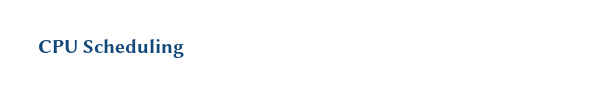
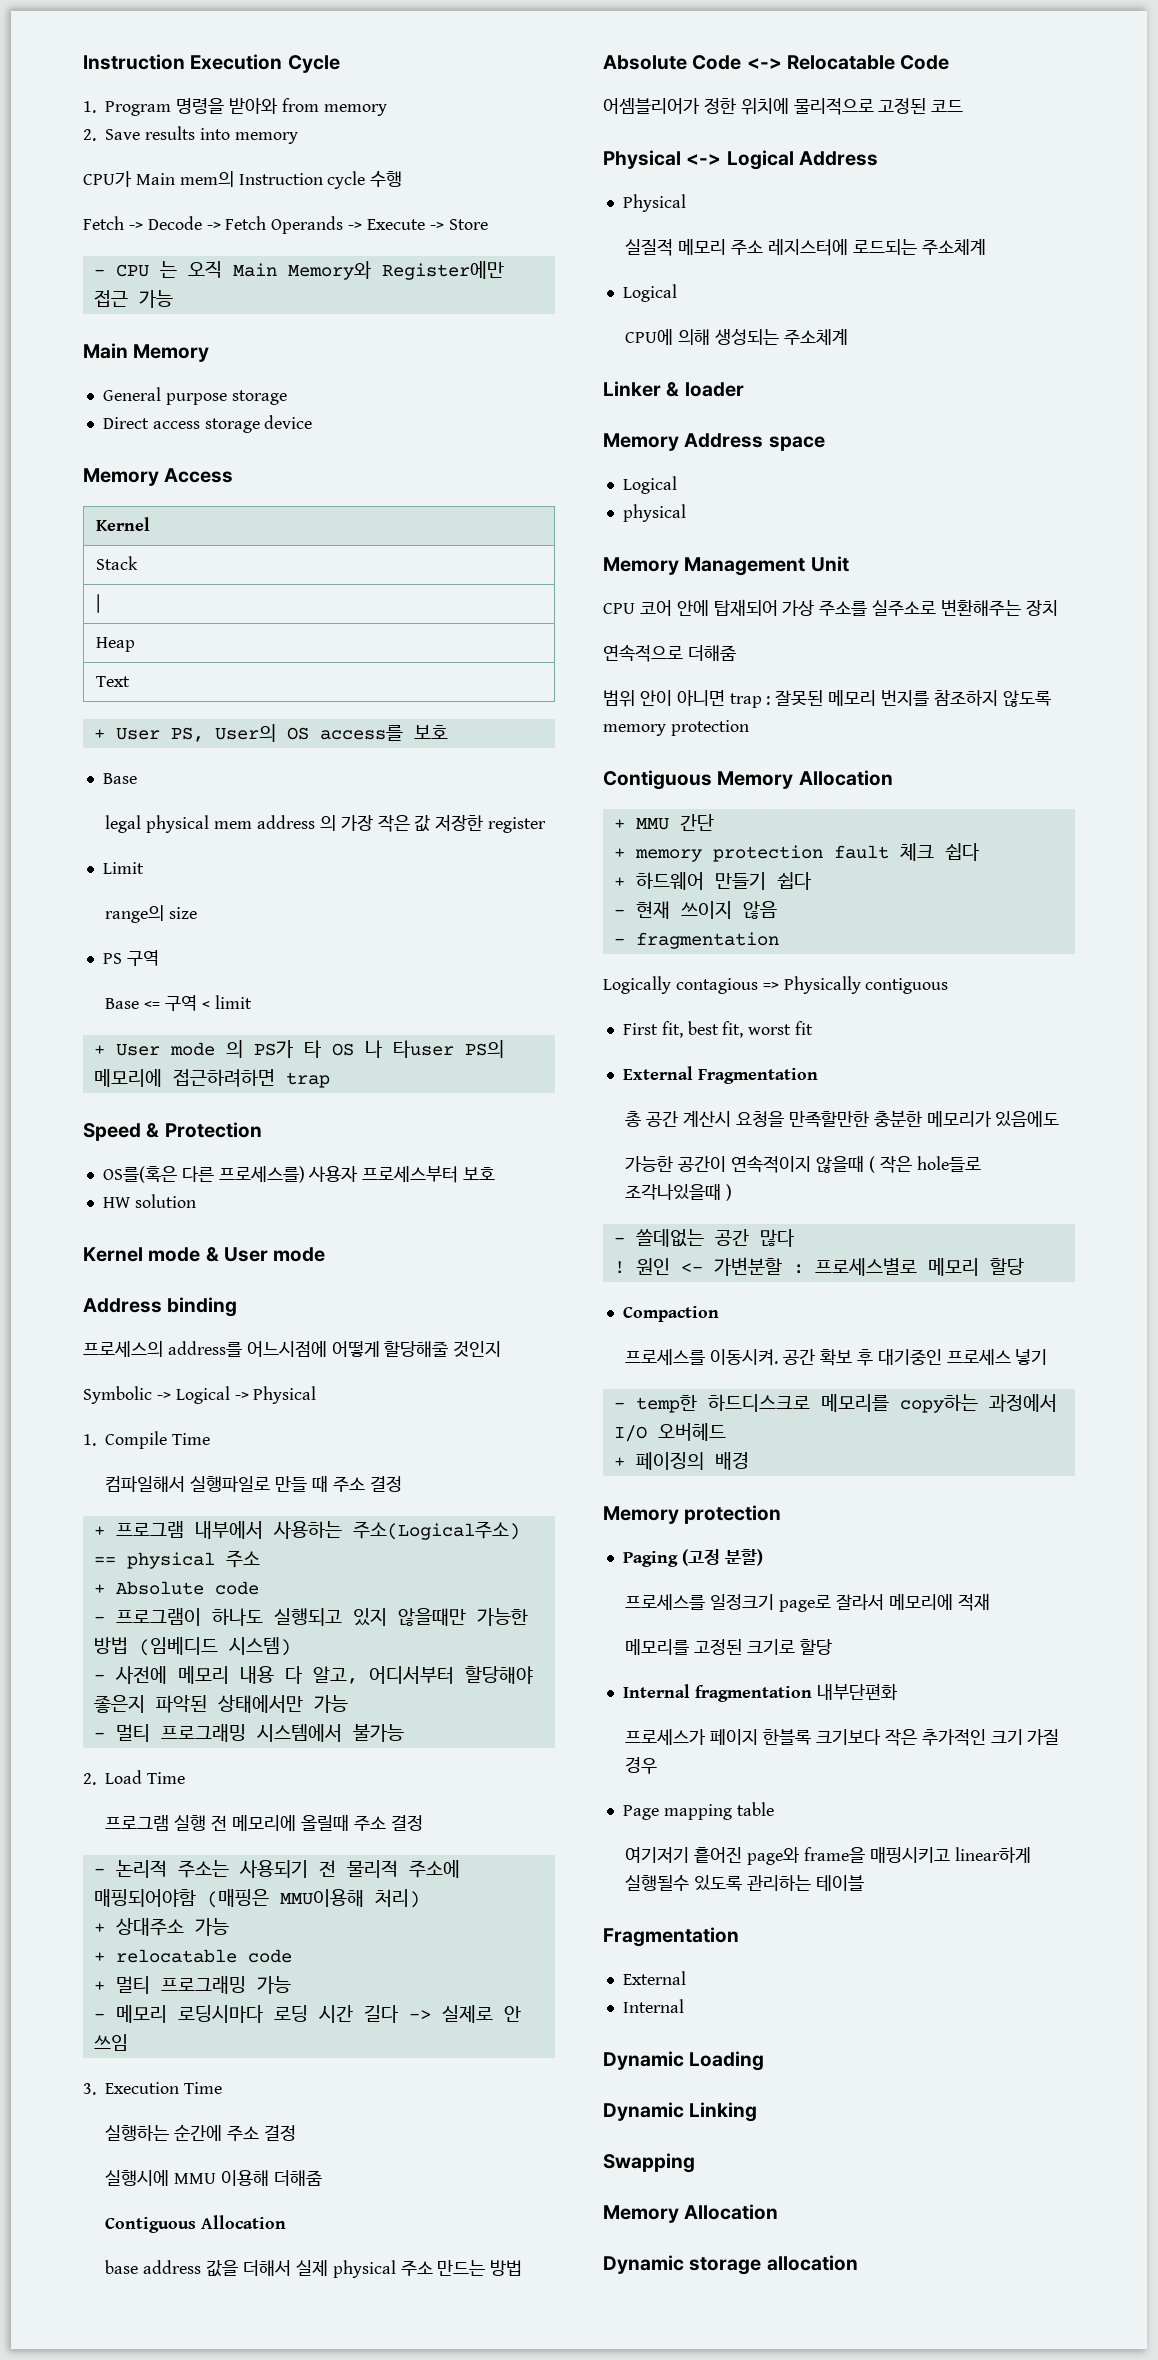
- CPU Scheduling
+ Instruction Execution Cycle
+ 1. Program 명령을 받아와 from memory
+ 2. Save results into memory
+ CPU가 Main mem의 Instruction cycle 수행
+ Fetch -> Decode -> Fetch Operands -> Execute -> Store
+ - CPU 는 오직 Main Memory와 Register에만 접근 가능
+ Main Memory
+ General purpose storage
+ Direct access storage device
+ Memory Access
+ Kernel
+ Stack
+ |
+ Heap
+ Text
+ + User PS, User의 OS access를 보호
+ Base
+ legal physical mem address 의 가장 작은 값 저장한 register
+ Limit
+ range의 size
+ PS 구역
+ Base <= 구역 < limit
+ + User mode 의 PS가 타 OS 나 타user PS의 메모리에 접근하려하면 trap
+ Speed & Protection
+ OS를(혹은 다른 프로세스를) 사용자 프로세스부터 보호
+ HW solution
+ Kernel mode & User mode
+ Address binding
+ 프로세스의 address를 어느시점에 어떻게 할당해줄 것인지
+ Symbolic -> Logical -> Physical
+ 1. Compile Time
+ 컴파일해서 실행파일로 만들 때 주소 결정
+ + 프로그램 내부에서 사용하는 주소(Logical주소) == physical 주소
+ + Absolute code
+ - 프로그램이 하나도 실행되고 있지 않을때만 가능한 방법 (임베디드 시스템)
+ - 사전에 메모리 내용 다 알고, 어디서부터 할당해야 좋은지 파악된 상태에서만 가능
+ - 멀티 프로그래밍 시스템에서 불가능
+ 2. Load Time
+ 프로그램 실행 전 메모리에 올릴때 주소 결정
+ - 논리적 주소는 사용되기 전 물리적 주소에 매핑되어야함 (매핑은 MMU이용해 처리)
+ + 상대주소 가능
+ + relocatable code
+ + 멀티 프로그래밍 가능
+ - 메모리 로딩시마다 로딩 시간 길다 -> 실제로 안 쓰임
+ 3. Execution Time
+ 실행하는 순간에 주소 결정
+ 실행시에 MMU 이용해 더해줌
+ Contiguous Allocation
+ base address 값을 더해서 실제 physical 주소 만드는 방법
+ Absolute Code <-> Relocatable Code
+ 어셈블리어가 정한 위치에 물리적으로 고정된 코드
+ Physical <-> Logical Address
+ Physical
+ 실질적 메모리 주소 레지스터에 로드되는 주소체계
+ Logical
+ CPU에 의해 생성되는 주소체계
+ Linker & loader
+ Memory Address space
+ Logical
+ physical
+ Memory Management Unit
+ CPU 코어 안에 탑재되어 가상 주소를 실주소로 변환해주는 장치
+ 연속적으로 더해줌
+ 범위 안이 아니면 trap : 잘못된 메모리 번지를 참조하지 않도록 memory protection
+ Contiguous Memory Allocation
+ + MMU 간단
+ + memory protection fault 체크 쉽다
+ + 하드웨어 만들기 쉽다
+ - 현재 쓰이지 않음
+ - fragmentation
+ Logically contagious => Physically contiguous
+ First fit, best fit, worst fit
+ External Fragmentation
+ 총 공간 계산시 요청을 만족할만한 충분한 메모리가 있음에도
+ 가능한 공간이 연속적이지 않을때 ( 작은 hole들로 조각나있을때 )
+ - 쓸데없는 공간 많다
+ ! 원인 <- 가변분할 : 프로세스별로 메모리 할당
+ Compaction
+ 프로세스를 이동시켜. 공간 확보 후 대기중인 프로세스 넣기
+ - temp한 하드디스크로 메모리를 copy하는 과정에서 I/O 오버헤드
+ + 페이징의 배경
+ Memory protection
+ Paging (고정 분할)
+ 프로세스를 일정크기 page로 잘라서 메모리에 적재
+ 메모리를 고정된 크기로 할당
+ Internal fragmentation 내부단편화
+ 프로세스가 페이지 한블록 크기보다 작은 추가적인 크기 가질 경우
+ Page mapping table
+ 여기저기 흩어진 page와 frame을 매핑시키고 linear하게 실행될수 있도록 관리하는 테이블
+ Fragmentation
+ External
+ Internal
+ Dynamic Loading
+ Dynamic Linking
+ Swapping
+ Memory Allocation
+ Dynamic storage allocation

